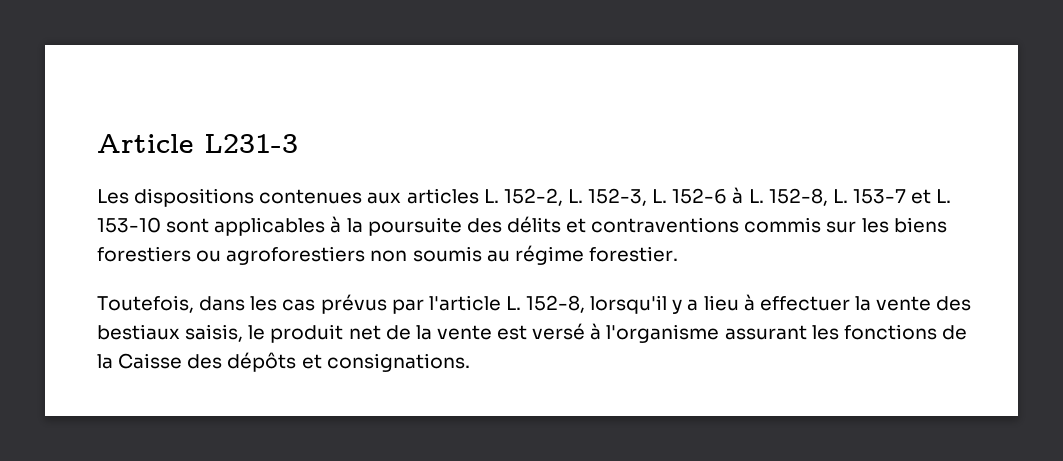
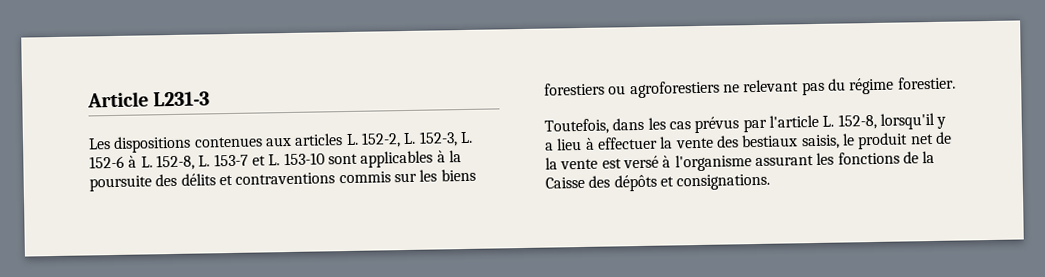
- Les dispositions contenues aux articles L. 152-2, L. 152-3, L. 152-6 à L. 152-8, L. 153-7 et L. 153-10 sont applicables à la poursuite des délits et contraventions commis sur les biens forestiers ou agroforestiers non soumis au régime forestier.
+ Les dispositions contenues aux articles L. 152-2, L. 152-3, L. 152-6 à L. 152-8, L. 153-7 et L. 153-10 sont applicables à la poursuite des délits et contraventions commis sur les biens forestiers ou agroforestiers ne relevant pas du régime forestier.

